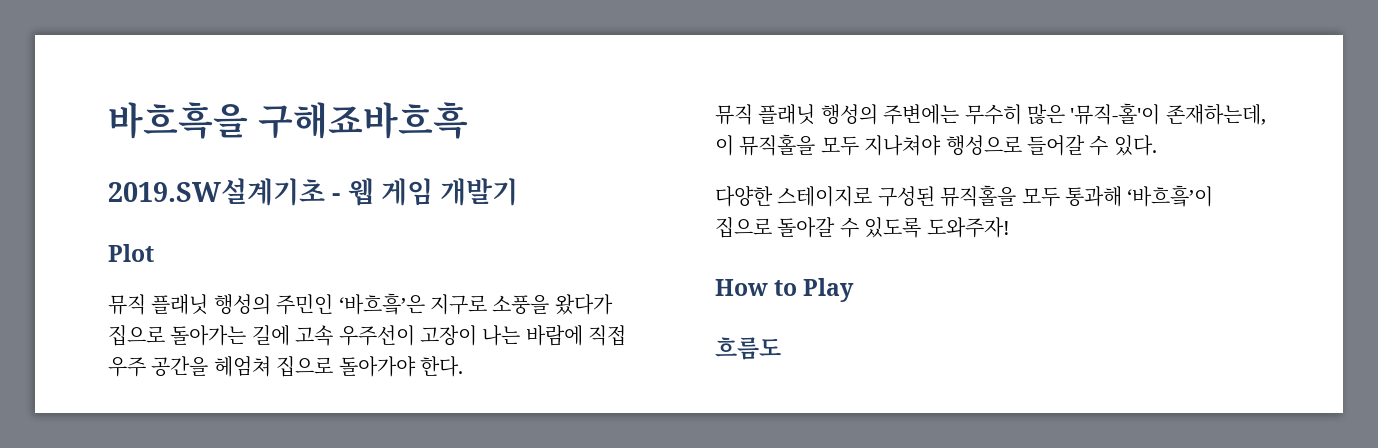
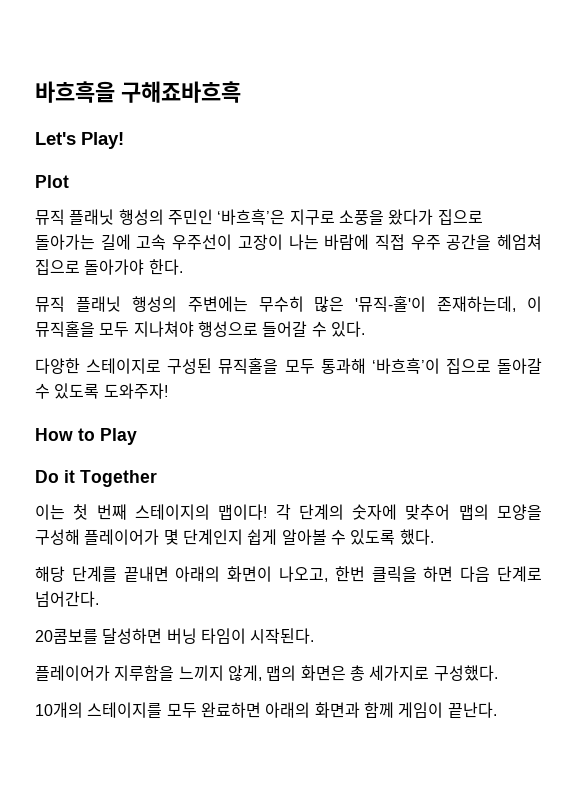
- 2019.SW설계기초 - 웹 게임 개발기
+ Let's Play!
- 뮤직 플래닛 행성의 주민인 ‘바흐흨’은 지구로 소풍을 왔다가 집으로 돌아가는 길에 고속 우주선이 고장이 나는 바람에 직접 우주 공간을 헤엄쳐 집으로 돌아가야 한다.
+ 뮤직 플래닛 행성의 주민인 ‘바흐흑’은 지구로 소풍을 왔다가 집으로 돌아가는 길에 고속 우주선이 고장이 나는 바람에 직접 우주 공간을 헤엄쳐 집으로 돌아가야 한다.
- 다양한 스테이지로 구성된 뮤직홀을 모두 통과해 ‘바흐흨’이 집으로 돌아갈 수 있도록 도와주자!
+ 다양한 스테이지로 구성된 뮤직홀을 모두 통과해 ‘바흐흑’이 집으로 돌아갈 수 있도록 도와주자!
- 흐름도
+ Do it Together
+ 이는 첫 번째 스테이지의 맵이다! 각 단계의 숫자에 맞추어 맵의 모양을 구성해 플레이어가 몇 단계인지 쉽게 알아볼 수 있도록 했다.
+ 해당 단계를 끝내면 아래의 화면이 나오고, 한번 클릭을 하면 다음 단계로 넘어간다.
+ 20콤보를 달성하면 버닝 타임이 시작된다.
+ 플레이어가 지루함을 느끼지 않게, 맵의 화면은 총 세가지로 구성했다.
+ 10개의 스테이지를 모두 완료하면 아래의 화면과 함께 게임이 끝난다.

